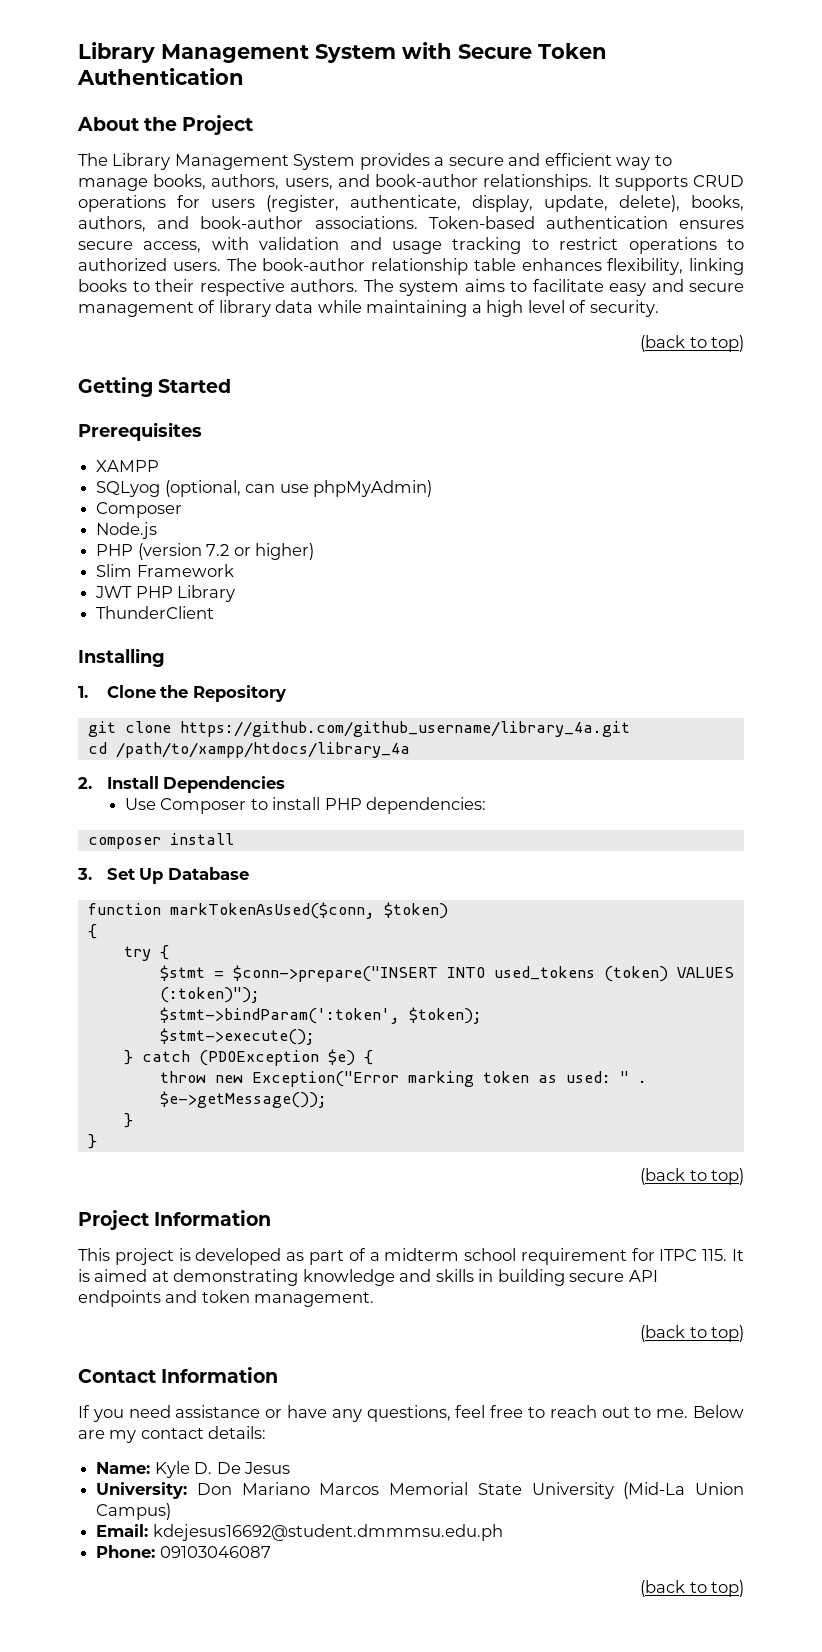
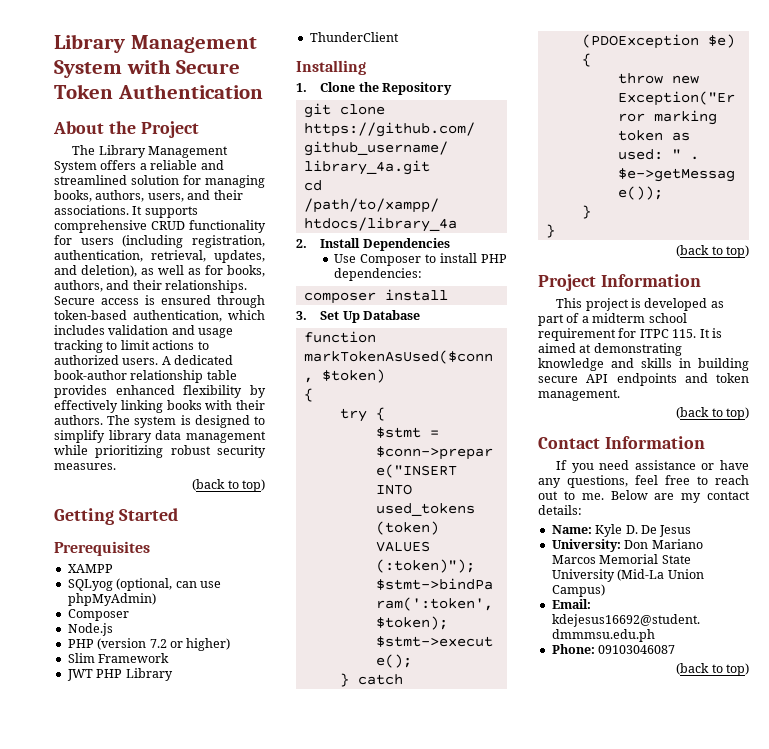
- The Library Management System provides a secure and efficient way to manage books, authors, users, and book-author relationships. It supports CRUD operations for users (register, authenticate, display, update, delete), books, authors, and book-author associations. Token-based authentication ensures secure access, with validation and usage tracking to restrict operations to authorized users.
+ The Library Management System offers a reliable and streamlined solution for managing books, authors, users, and their associations. It supports comprehensive CRUD functionality for users (including registration, authentication, retrieval, updates, and deletion), as well as for books, authors, and their relationships. Secure access is ensured through token-based authentication, which includes validation and usage tracking to limit actions to authorized users.
- The book-author relationship table enhances flexibility, linking books to their respective authors. The system aims to facilitate easy and secure management of library data while maintaining a high level of security.
+ A dedicated book-author relationship table provides enhanced flexibility by effectively linking books with their authors. The system is designed to simplify library data management while prioritizing robust security measures.

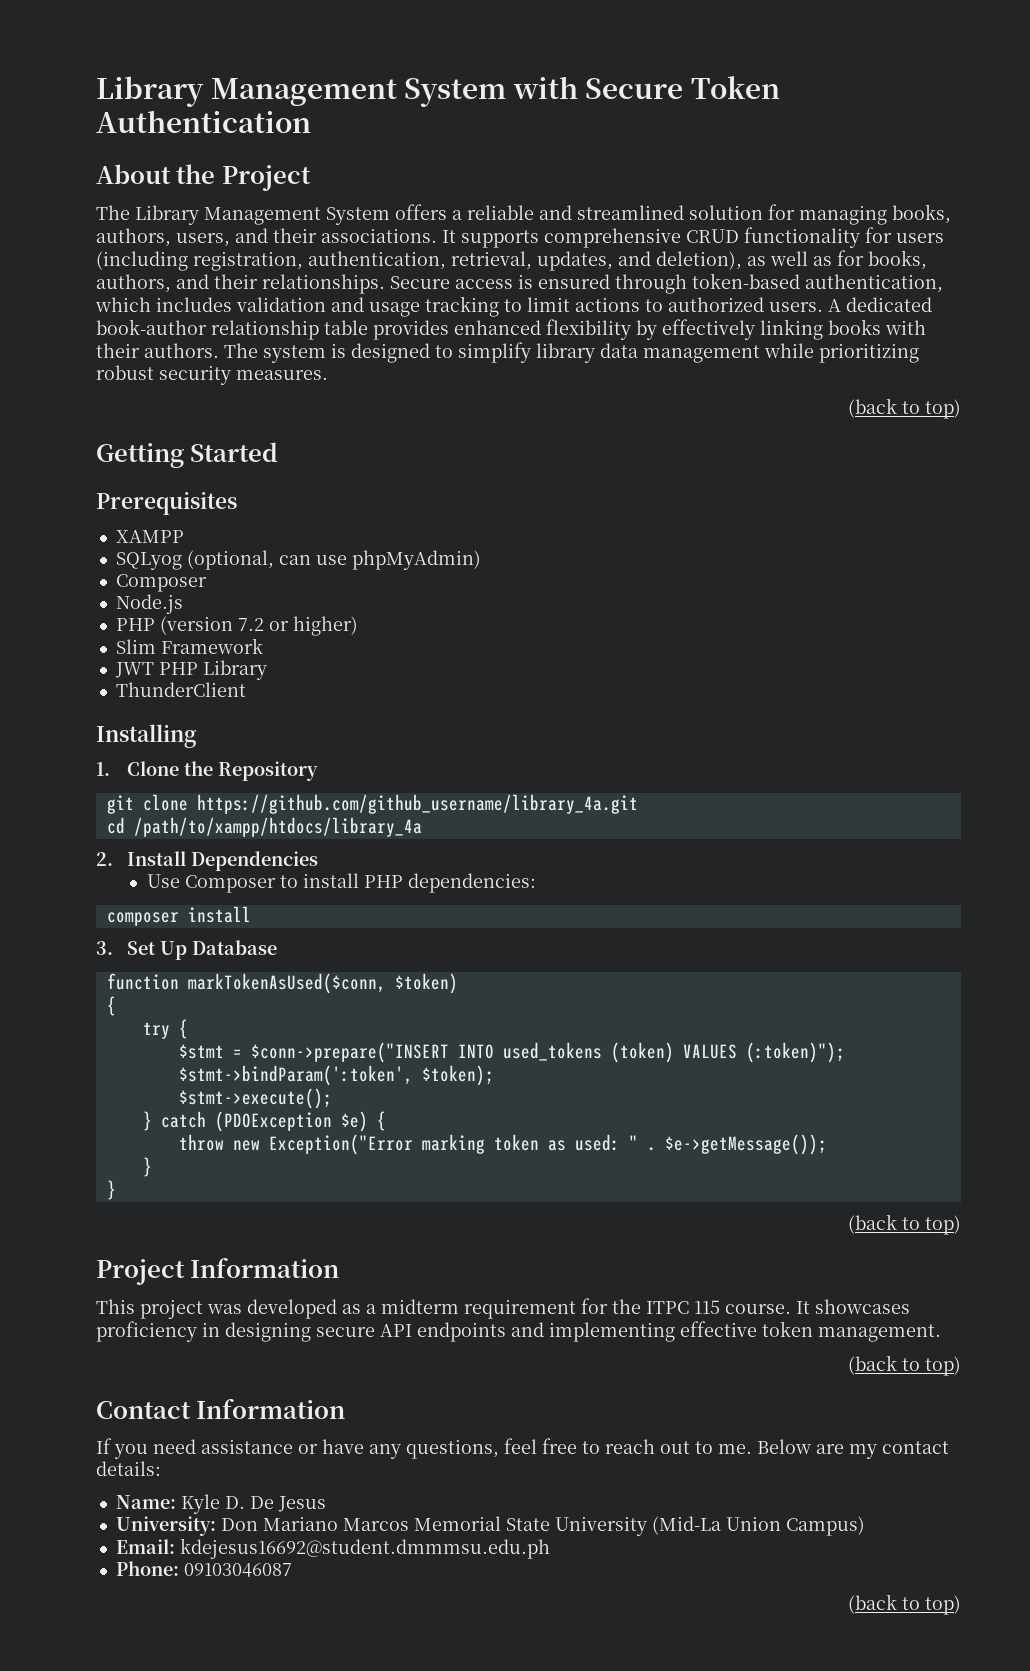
- This project is developed as part of a midterm school requirement for ITPC 115. It is aimed at demonstrating knowledge and skills in building secure API endpoints and token management.
+ This project was developed as a midterm requirement for the ITPC 115 course. It showcases proficiency in designing secure API endpoints and implementing effective token management.

